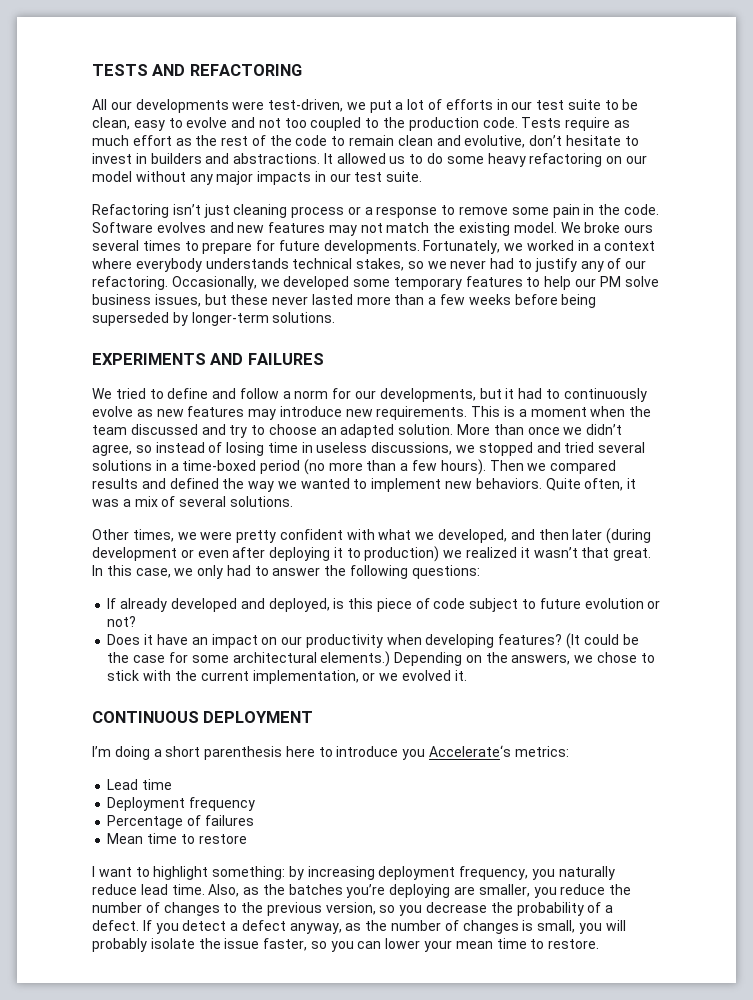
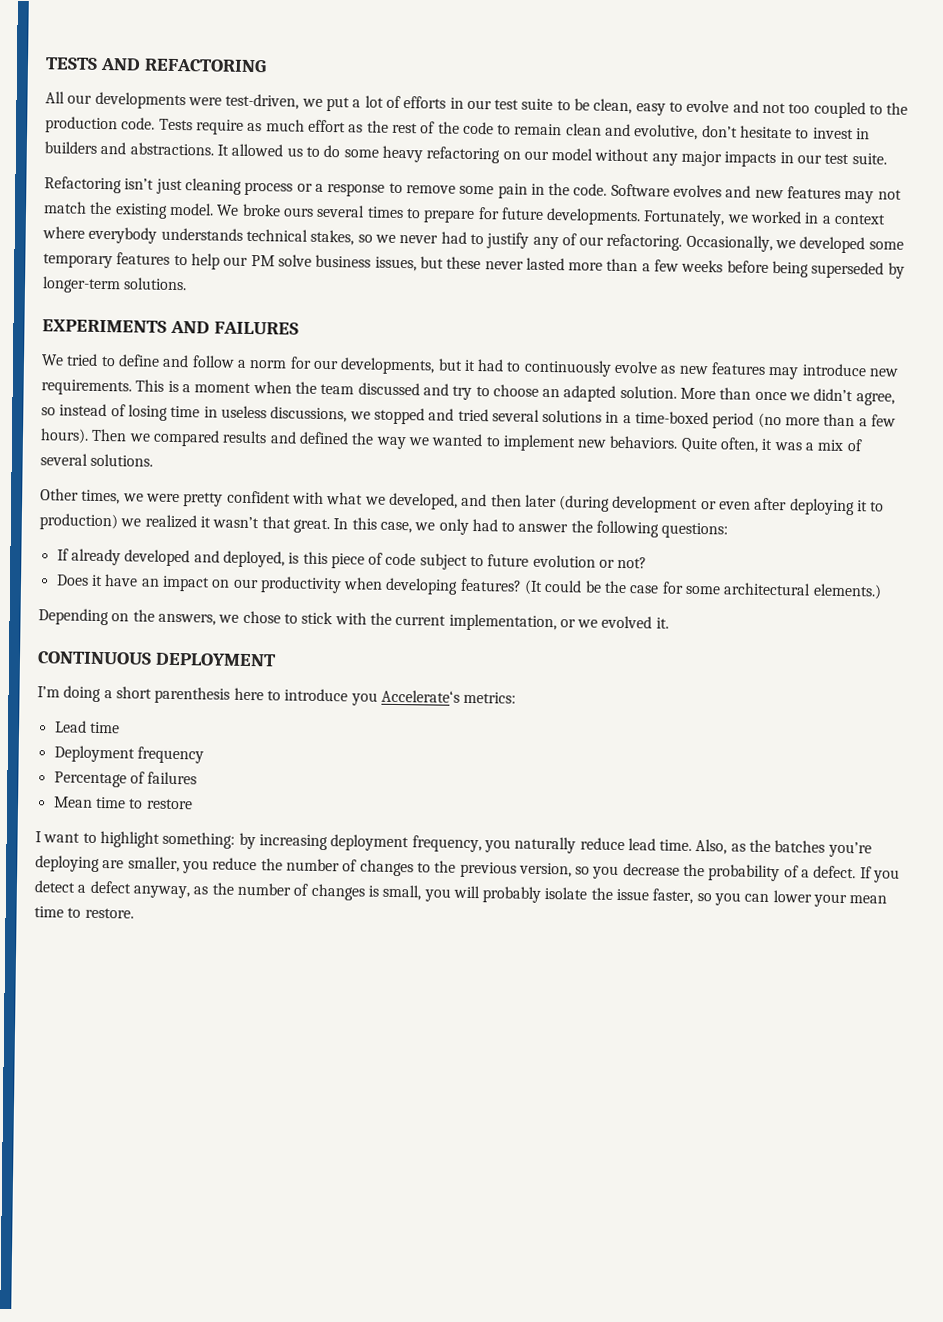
- (It could be the case for some architectural elements.) Depending on the answers, we chose to stick with the current implementation, or we evolved it.
+ (It could be the case for some architectural elements.)
+ Depending on the answers, we chose to stick with the current implementation, or we evolved it.

